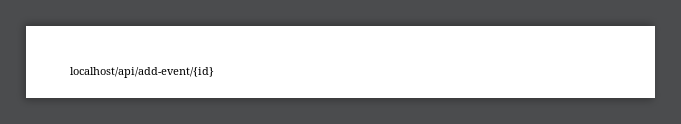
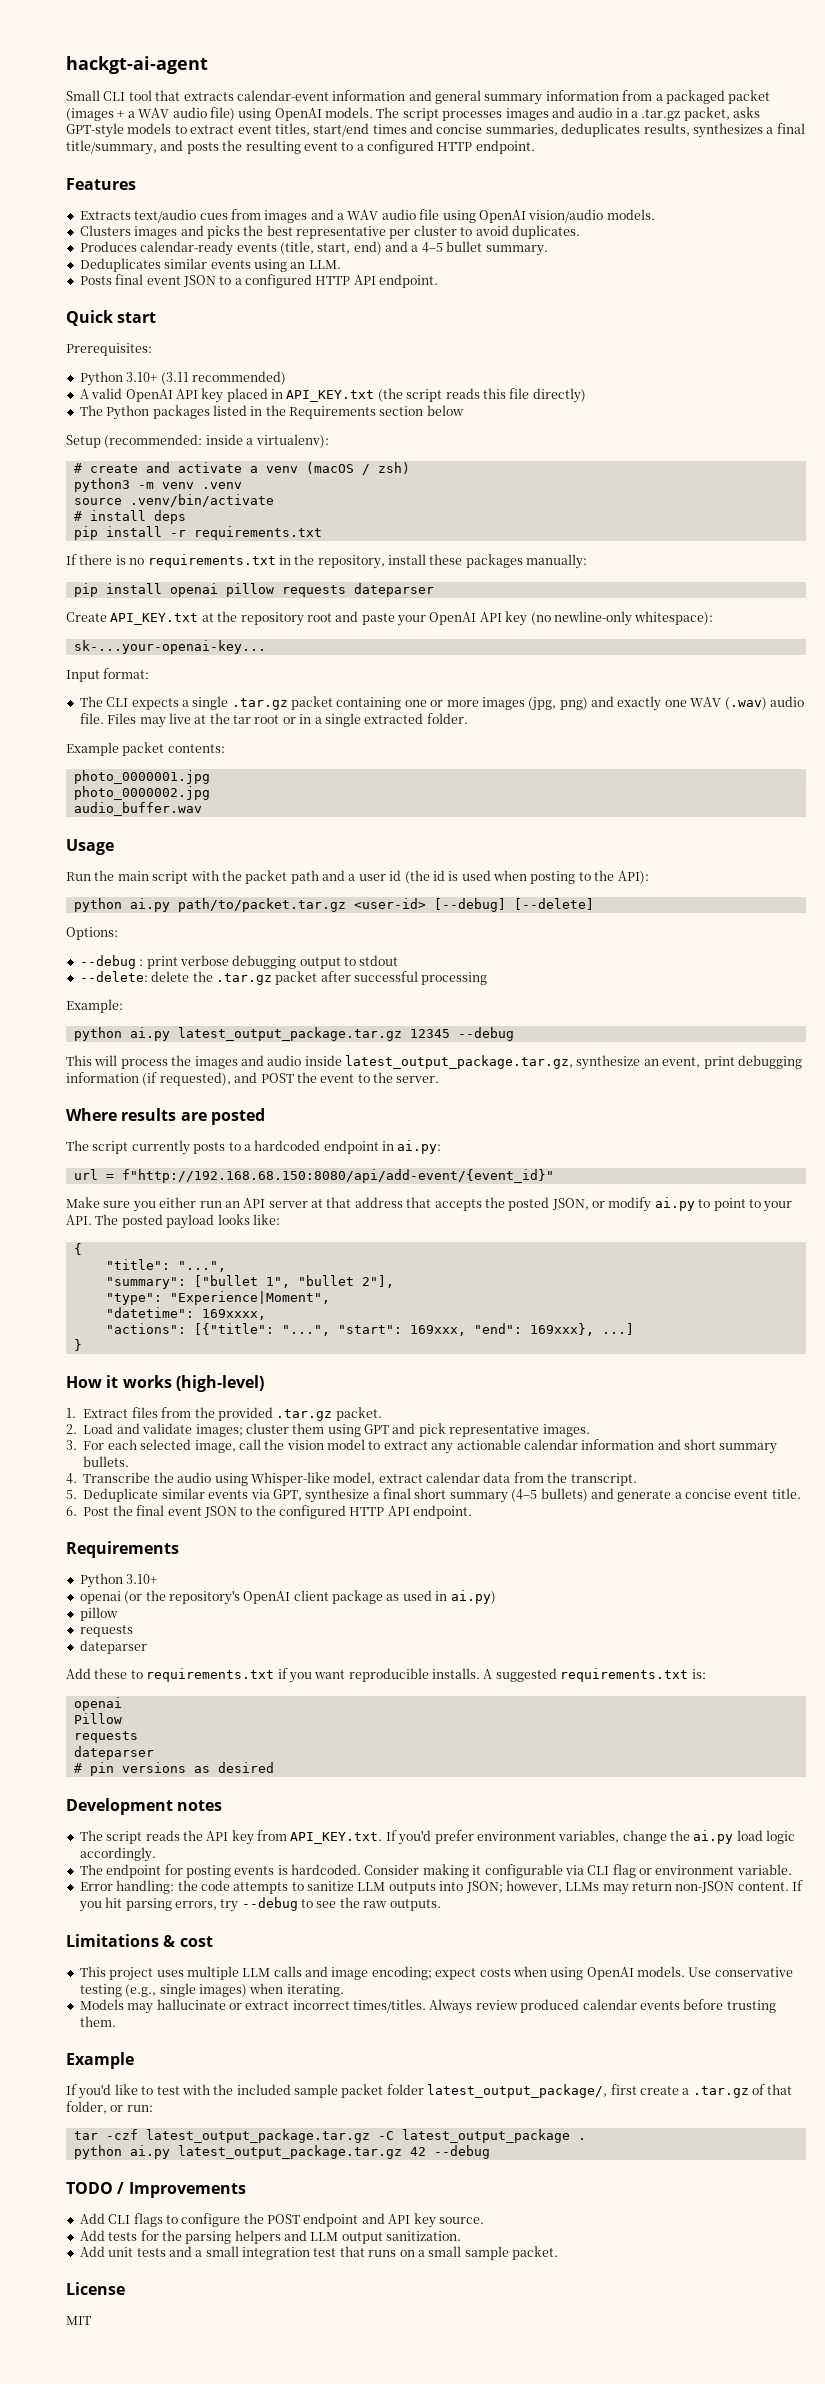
- localhost/api/add-event/{id}
+ hackgt-ai-agent
+ Small CLI tool that extracts calendar-event information and general summary information from a packaged packet (images + a WAV audio file) using OpenAI models. The script processes images and audio in a .tar.gz packet, asks GPT-style models to extract event titles, start/end times and concise summaries, deduplicates results, synthesizes a final title/summary, and posts the resulting event to a configured HTTP endpoint.
+ Features
+ Extracts text/audio cues from images and a WAV audio file using OpenAI vision/audio models.
+ Clusters images and picks the best representative per cluster to avoid duplicates.
+ Produces calendar-ready events (title, start, end) and a 4–5 bullet summary.
+ Deduplicates similar events using an LLM.
+ Posts final event JSON to a configured HTTP API endpoint.
+ Quick start
+ Prerequisites:
+ Python 3.10+ (3.11 recommended)
+ A valid OpenAI API key placed in API_KEY.txt (the script reads this file directly)
+ The Python packages listed in the Requirements section below
+ Setup (recommended: inside a virtualenv):
+ # create and activate a venv (macOS / zsh)
+ python3 -m venv .venv
+ source .venv/bin/activate
+ # install deps
+ pip install -r requirements.txt
+ If there is no requirements.txt in the repository, install these packages manually:
+ pip install openai pillow requests dateparser
+ Create API_KEY.txt at the repository root and paste your OpenAI API key (no newline-only whitespace):
+ sk-...your-openai-key...
+ Input format:
+ The CLI expects a single .tar.gz packet containing one or more images (jpg, png) and exactly one WAV (.wav) audio file. Files may live at the tar root or in a single extracted folder.
+ Example packet contents:
+ photo_0000001.jpg
+ photo_0000002.jpg
+ audio_buffer.wav
+ Usage
+ Run the main script with the packet path and a user id (the id is used when posting to the API):
+ python ai.py path/to/packet.tar.gz <user-id> [--debug] [--delete]
+ Options:
+ --debug : print verbose debugging output to stdout
+ --delete: delete the .tar.gz packet after successful processing
+ Example:
+ python ai.py latest_output_package.tar.gz 12345 --debug
+ This will process the images and audio inside latest_output_package.tar.gz, synthesize an event, print debugging information (if requested), and POST the event to the server.
+ Where results are posted
+ The script currently posts to a hardcoded endpoint in ai.py:
+ url = f"http://192.168.68.150:8080/api/add-event/{event_id}"
+ Make sure you either run an API server at that address that accepts the posted JSON, or modify ai.py to point to your API. The posted payload looks like:
+ {
+ "title": "...",
+ "summary": ["bullet 1", "bullet 2"],
+ "type": "Experience|Moment",
+ "datetime": 169xxxx,
+ "actions": [{"title": "...", "start": 169xxx, "end": 169xxx}, ...]
+ }
+ How it works (high-level)
+ 1. Extract files from the provided .tar.gz packet.
+ 2. Load and validate images; cluster them using GPT and pick representative images.
+ 3. For each selected image, call the vision model to extract any actionable calendar information and short summary bullets.
+ 4. Transcribe the audio using Whisper-like model, extract calendar data from the transcript.
+ 5. Deduplicate similar events via GPT, synthesize a final short summary (4–5 bullets) and generate a concise event title.
+ 6. Post the final event JSON to the configured HTTP API endpoint.
+ Requirements
+ Python 3.10+
+ openai (or the repository's OpenAI client package as used in ai.py)
+ pillow
+ requests
+ dateparser
+ Add these to requirements.txt if you want reproducible installs. A suggested requirements.txt is:
+ openai
+ Pillow
+ requests
+ dateparser
+ # pin versions as desired
+ Development notes
+ The script reads the API key from API_KEY.txt. If you'd prefer environment variables, change the ai.py load logic accordingly.
+ The endpoint for posting events is hardcoded. Consider making it configurable via CLI flag or environment variable.
+ Error handling: the code attempts to sanitize LLM outputs into JSON; however, LLMs may return non-JSON content. If you hit parsing errors, try --debug to see the raw outputs.
+ Limitations & cost
+ This project uses multiple LLM calls and image encoding; expect costs when using OpenAI models. Use conservative testing (e.g., single images) when iterating.
+ Models may hallucinate or extract incorrect times/titles. Always review produced calendar events before trusting them.
+ Example
+ If you'd like to test with the included sample packet folder latest_output_package/, first create a .tar.gz of that folder, or run:
+ tar -czf latest_output_package.tar.gz -C latest_output_package .
+ python ai.py latest_output_package.tar.gz 42 --debug
+ TODO / Improvements
+ Add CLI flags to configure the POST endpoint and API key source.
+ Add tests for the parsing helpers and LLM output sanitization.
+ Add unit tests and a small integration test that runs on a small sample packet.
+ License
+ MIT

